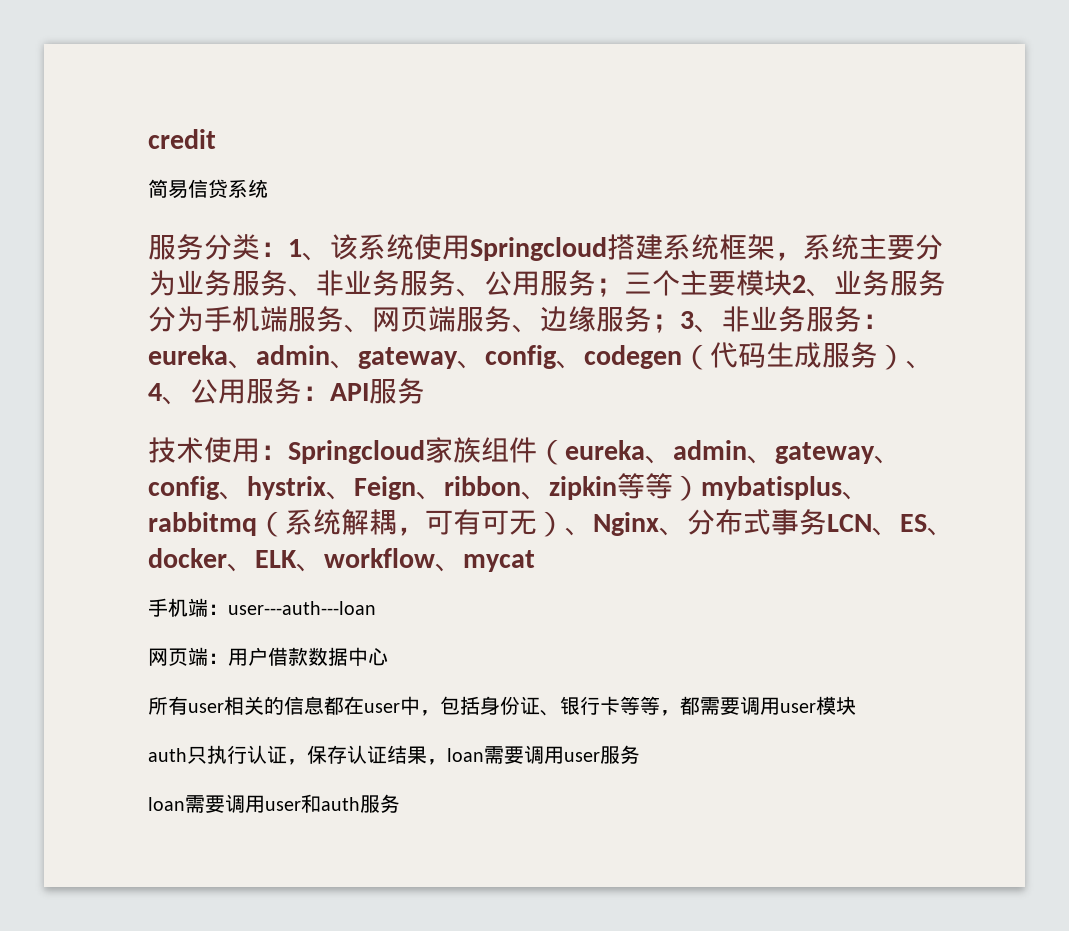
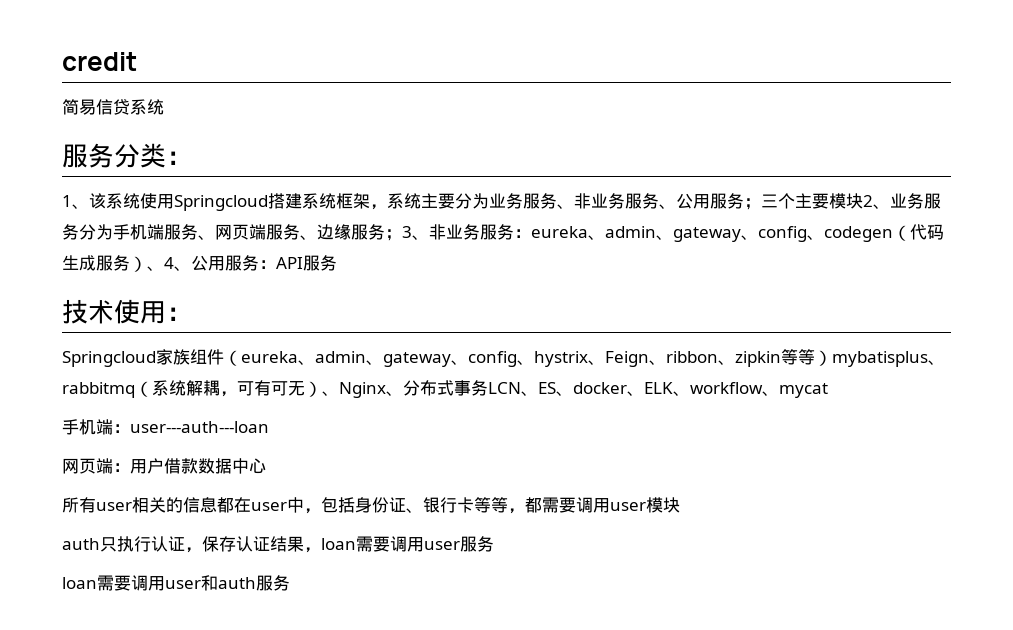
- 服务分类：1、该系统使用Springcloud搭建系统框架，系统主要分为业务服务、非业务服务、公用服务；三个主要模块2、业务服务分为手机端服务、网页端服务、边缘服务；3、非业务服务：eureka、admin、gateway、config、codegen（代码生成服务）、4、公用服务：API服务
+ 服务分类：
+ 1、该系统使用Springcloud搭建系统框架，系统主要分为业务服务、非业务服务、公用服务；三个主要模块2、业务服务分为手机端服务、网页端服务、边缘服务；3、非业务服务：eureka、admin、gateway、config、codegen（代码生成服务）、4、公用服务：API服务
- 技术使用：Springcloud家族组件（eureka、admin、gateway、config、hystrix、Feign、ribbon、zipkin等等）mybatisplus、rabbitmq（系统解耦，可有可无）、Nginx、分布式事务LCN、ES、docker、ELK、workflow、mycat
+ 技术使用：
+ Springcloud家族组件（eureka、admin、gateway、config、hystrix、Feign、ribbon、zipkin等等）mybatisplus、rabbitmq（系统解耦，可有可无）、Nginx、分布式事务LCN、ES、docker、ELK、workflow、mycat

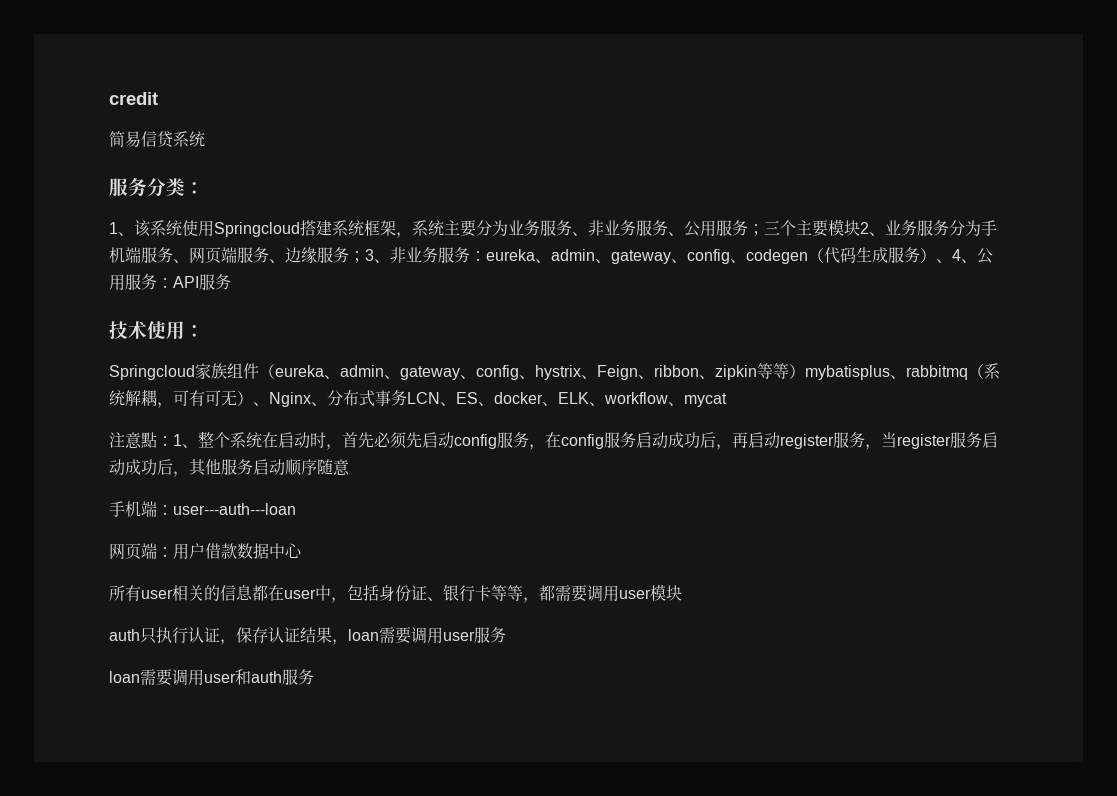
+ 注意點：1、整个系统在启动时，首先必须先启动config服务，在config服务启动成功后，再启动register服务，当register服务启动成功后，其他服务启动顺序随意

